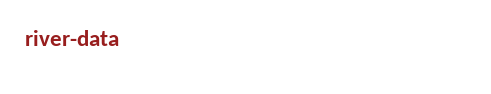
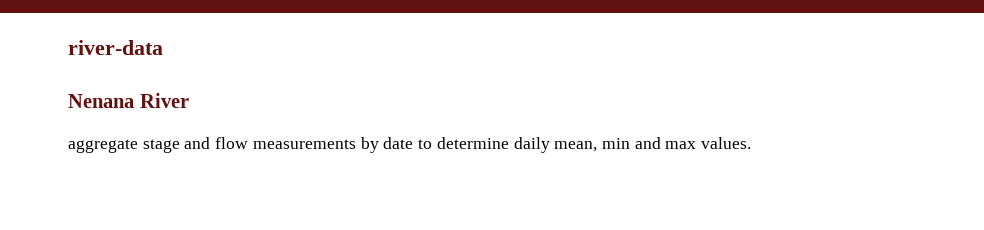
+ Nenana River
+ aggregate stage and flow measurements by date to determine daily mean, min and max values.

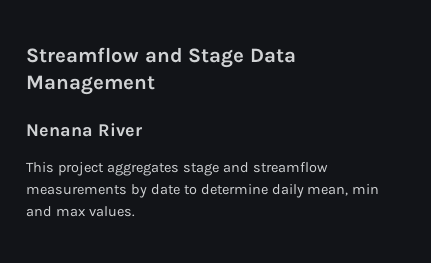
- river-data
+ Streamflow and Stage Data Management
- aggregate stage and flow measurements by date to determine daily mean, min and max values.
+ This project aggregates stage and streamflow measurements by date to determine daily mean, min and max values.

